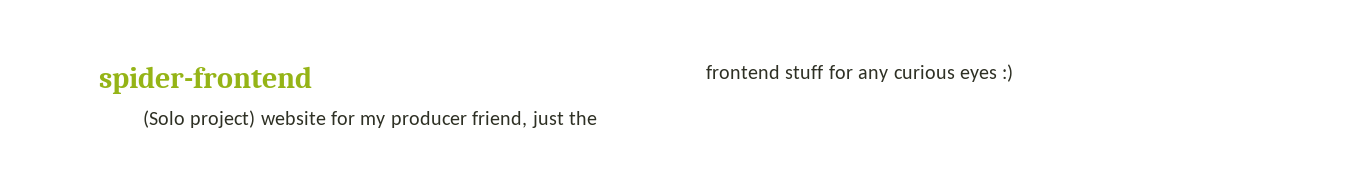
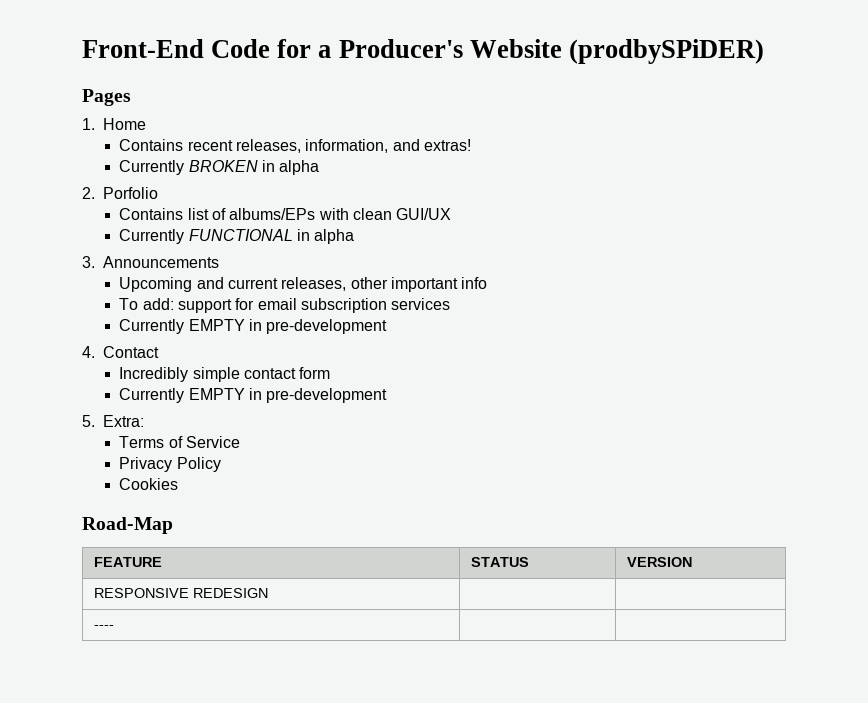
- spider-frontend
- (Solo project) website for my producer friend, just the frontend stuff for any curious eyes :)
+ Front-End Code for a Producer's Website (prodbySPiDER)
+ Pages
+ 1. Home
+ Contains recent releases, information, and extras!
+ Currently BROKEN in alpha
+ 2. Porfolio
+ Contains list of albums/EPs with clean GUI/UX
+ Currently FUNCTIONAL in alpha
+ 3. Announcements
+ Upcoming and current releases, other important info
+ To add: support for email subscription services
+ Currently EMPTY in pre-development
+ 4. Contact
+ Incredibly simple contact form
+ Currently EMPTY in pre-development
+ 5. Extra:
+ Terms of Service
+ Privacy Policy
+ Cookies
+ Road-Map
+ FEATURE | STATUS | VERSION
+ RESPONSIVE REDESIGN | |
+ ---- | |

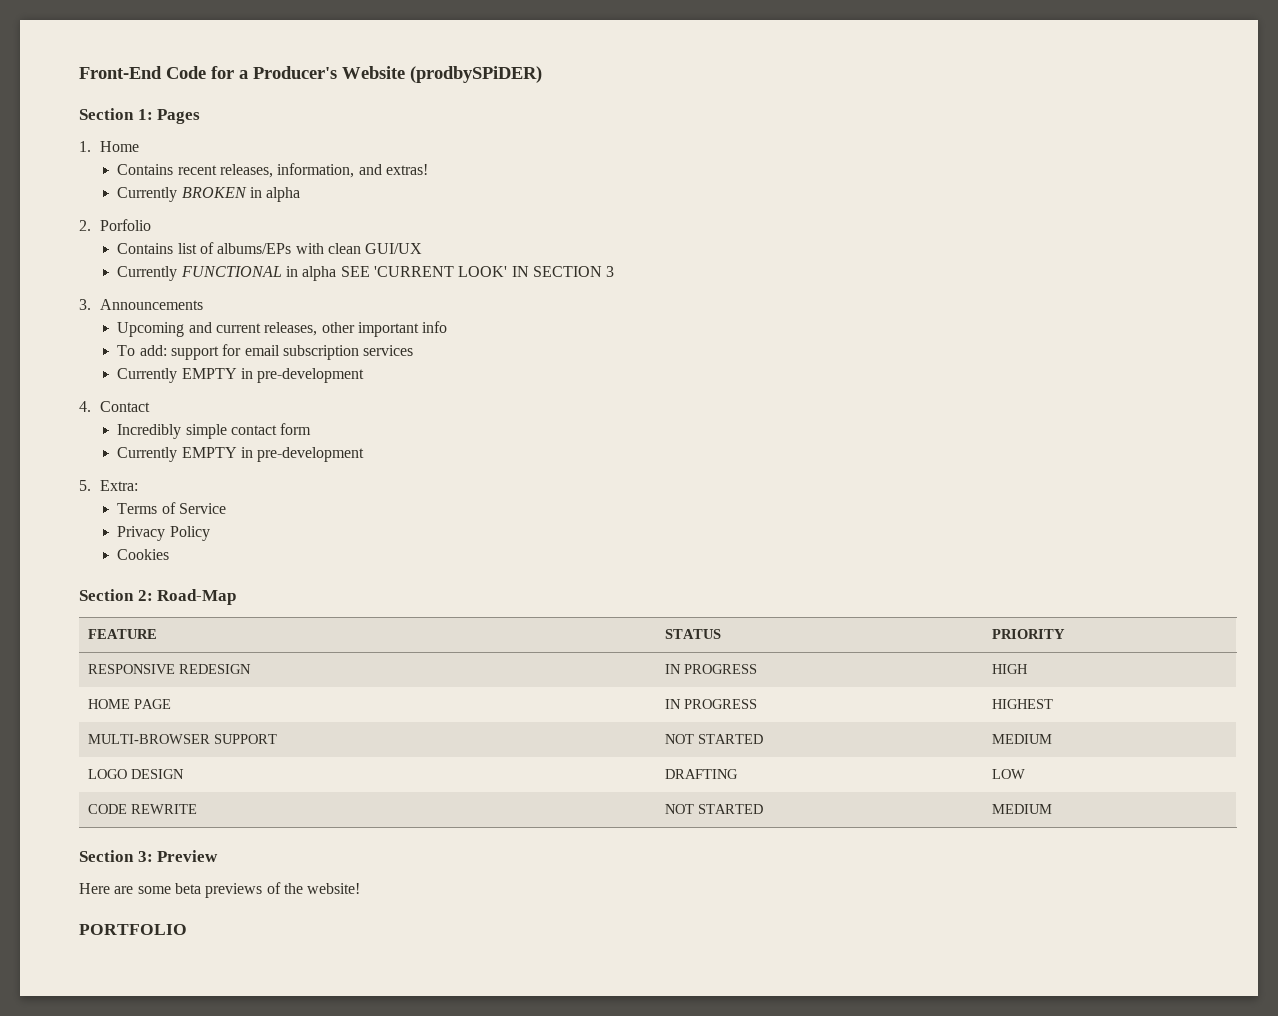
- Pages
+ Section 1: Pages
- Currently FUNCTIONAL in alpha
+ Currently FUNCTIONAL in alpha SEE 'CURRENT LOOK' IN SECTION 3
- Road-Map
+ Section 2: Road-Map
- FEATURE | STATUS | VERSION
+ FEATURE | STATUS | PRIORITY
- RESPONSIVE REDESIGN | |
- ---- | |
+ RESPONSIVE REDESIGN | IN PROGRESS | HIGH
+ HOME PAGE | IN PROGRESS | HIGHEST
+ MULTI-BROWSER SUPPORT | NOT STARTED | MEDIUM
+ LOGO DESIGN | DRAFTING | LOW
+ CODE REWRITE | NOT STARTED | MEDIUM
+ Section 3: Preview
+ Here are some beta previews of the website!
+ PORTFOLIO

